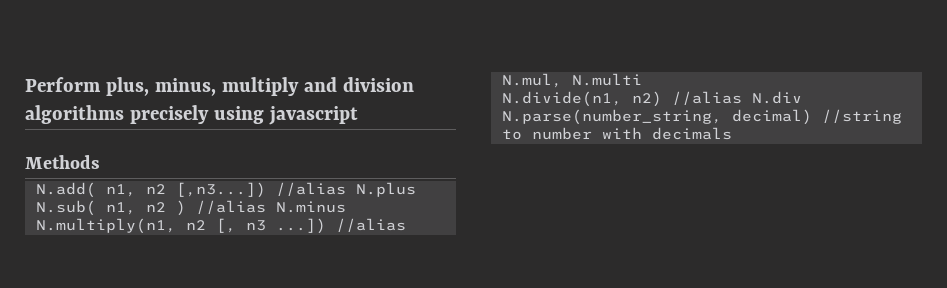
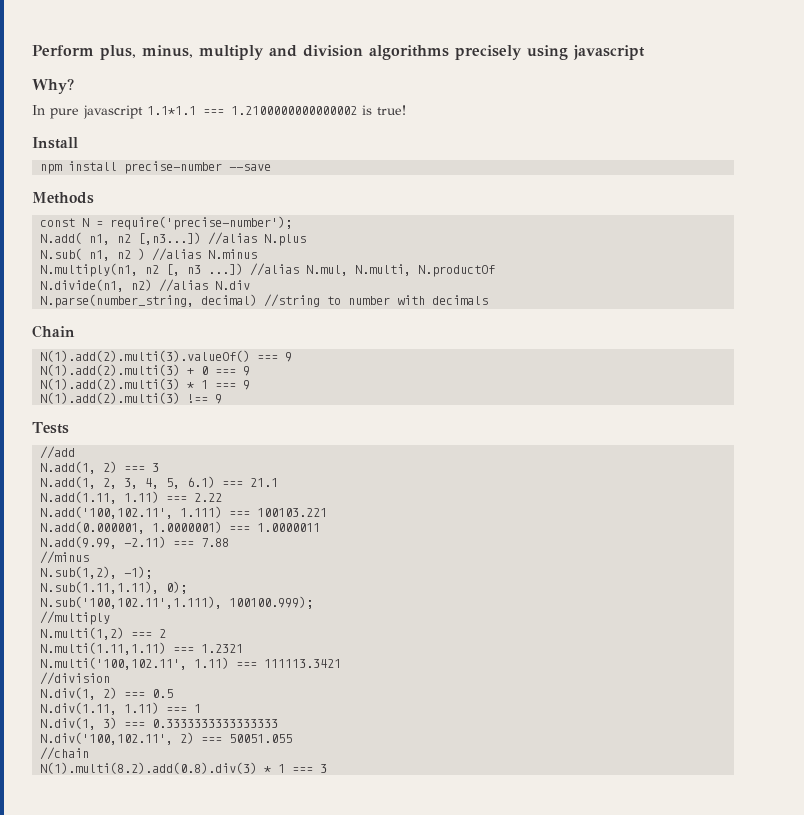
+ Why?
+ In pure javascript 1.1*1.1 === 1.2100000000000002 is true!
+ Install
+ npm install precise-number --save
  Methods
+ const N = require('precise-number');
- //alias N.mul, N.multi
+ //alias N.mul, N.multi, N.productOf
+ Chain
+ N(1).add(2).multi(3).valueOf() === 9
+ N(1).add(2).multi(3) + 0 === 9
+ N(1).add(2).multi(3) * 1 === 9
+ N(1).add(2).multi(3) !== 9
+ Tests
+ //add
+ N.add(1, 2) === 3
+ N.add(1, 2, 3, 4, 5, 6.1) === 21.1
+ N.add(1.11, 1.11) === 2.22
+ N.add('100,102.11', 1.111) === 100103.221
+ N.add(0.000001, 1.0000001) === 1.0000011
+ N.add(9.99, -2.11) === 7.88
+ //minus
+ N.sub(1,2), -1);
+ N.sub(1.11,1.11), 0);
+ N.sub('100,102.11',1.111), 100100.999);
+ //multiply
+ N.multi(1,2) === 2
+ N.multi(1.11,1.11) === 1.2321
+ N.multi('100,102.11', 1.11) === 111113.3421
+ //division
+ N.div(1, 2) === 0.5
+ N.div(1.11, 1.11) === 1
+ N.div(1, 3) === 0.3333333333333333
+ N.div('100,102.11', 2) === 50051.055
+ //chain
+ N(1).multi(8.2).add(0.8).div(3) * 1 === 3

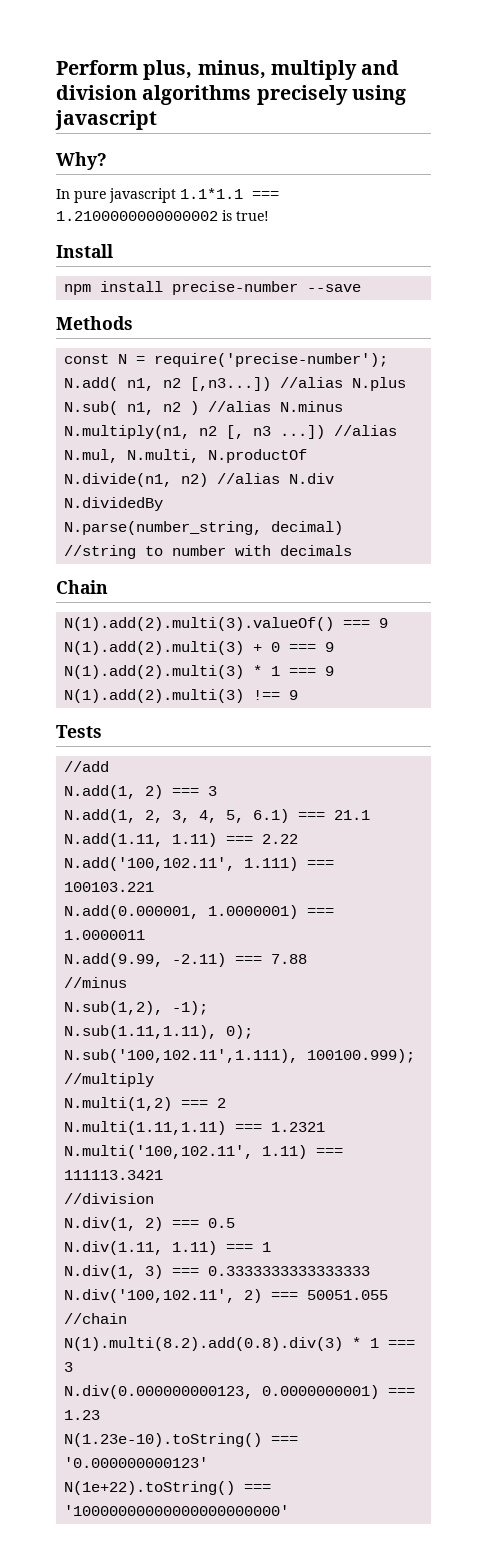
- N.divide(n1, n2) //alias N.div
+ N.divide(n1, n2) //alias N.div N.dividedBy
+ N.div(0.000000000123, 0.0000000001) === 1.23
+ N(1.23e-10).toString() === '0.000000000123'
+ N(1e+22).toString() === '10000000000000000000000'

